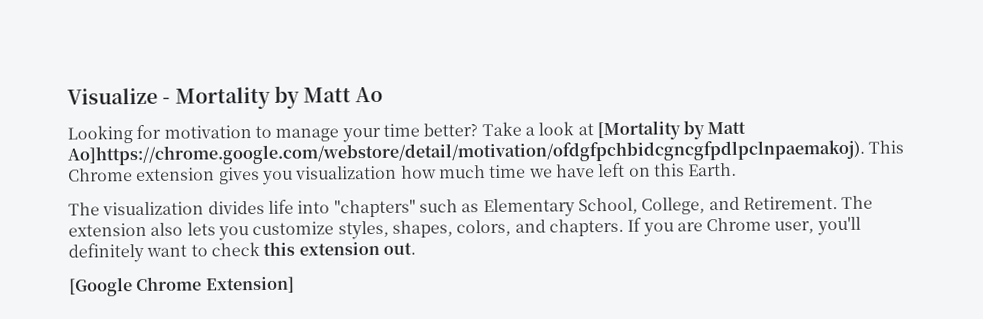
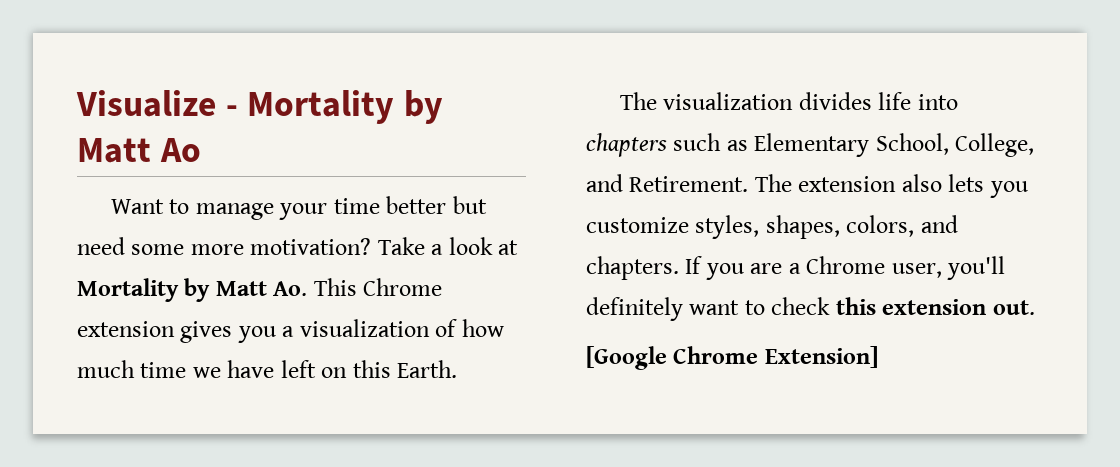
- Looking for motivation to manage your time better?
+ Want to manage your time better but need some more motivation?
- Take a look at [Mortality by Matt Ao]https://chrome.google.com/webstore/detail/motivation/ofdgfpchbidcgncgfpdlpclnpaemakoj). This Chrome extension gives you visualization how much time we have left on this Earth.
+ Take a look at Mortality by Matt Ao. This Chrome extension gives you a visualization of how much time we have left on this Earth.
- The visualization divides life into "chapters" such as Elementary School, College, and Retirement.
+ The visualization divides life into chapters such as Elementary School, College, and Retirement.
- If you are Chrome user, you'll definitely want to check this extension out.
+ If you are a Chrome user, you'll definitely want to check this extension out.

